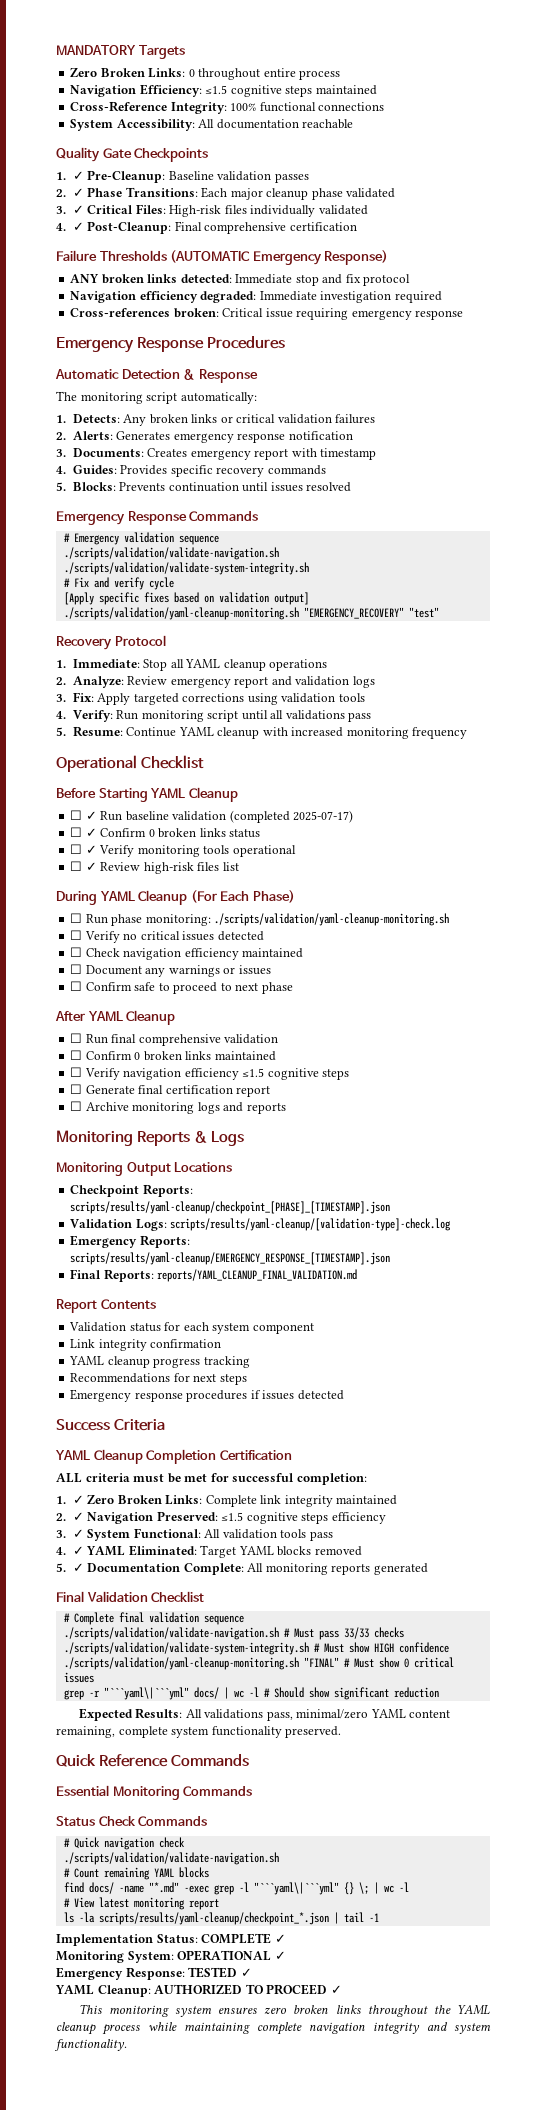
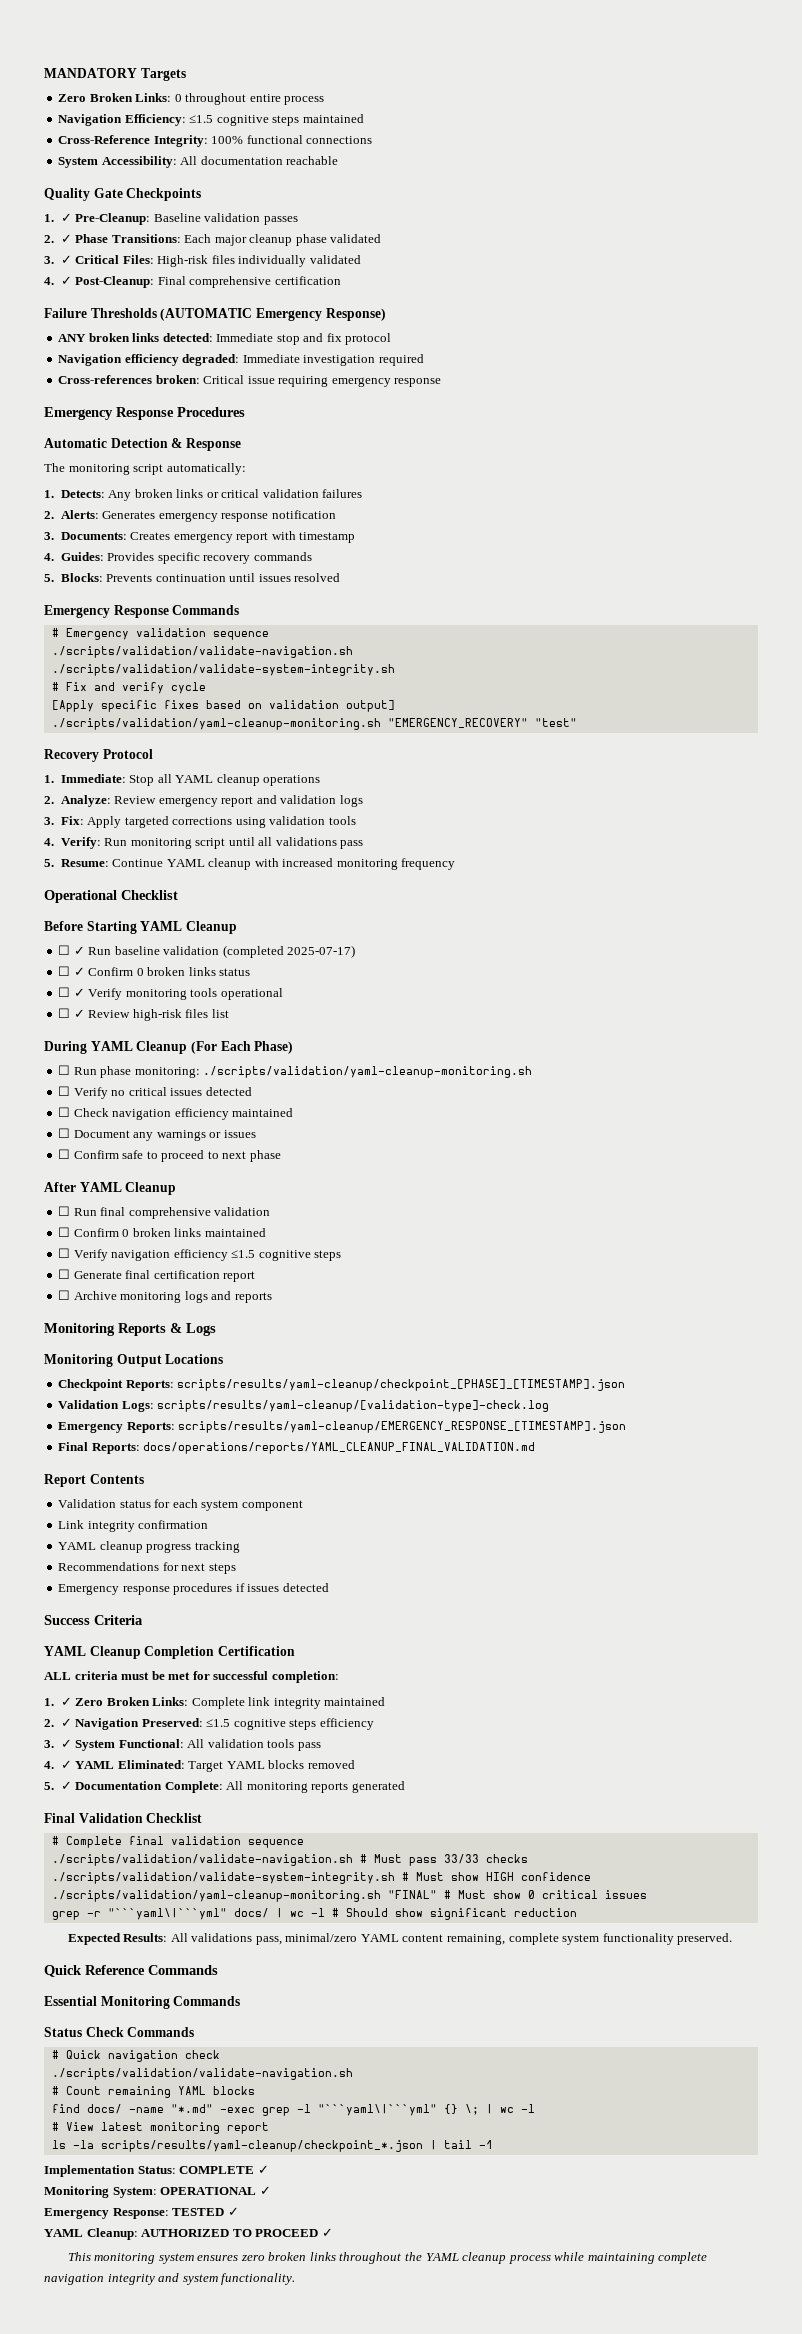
- Final Reports: reports/YAML_CLEANUP_FINAL_VALIDATION.md
+ Final Reports: docs/operations/reports/YAML_CLEANUP_FINAL_VALIDATION.md

